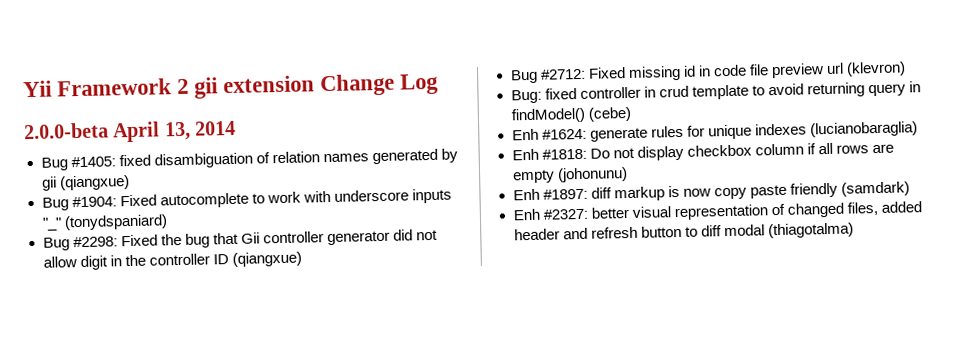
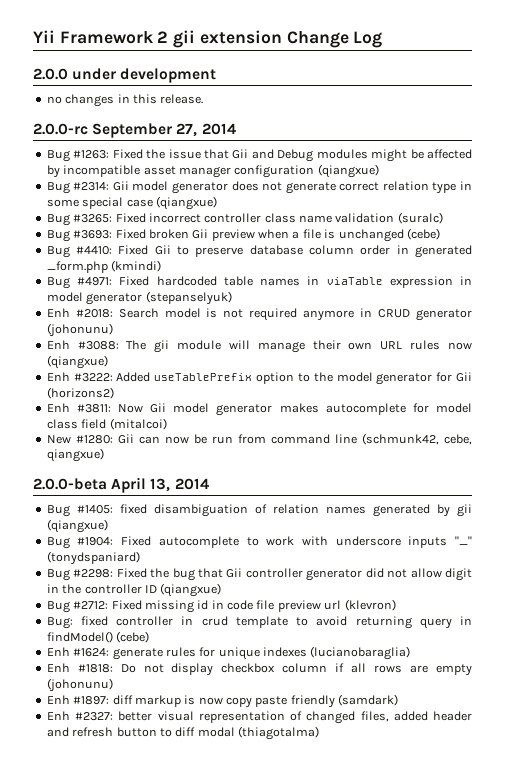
+ 2.0.0 under development
+ no changes in this release.
+ 2.0.0-rc September 27, 2014
+ Bug #1263: Fixed the issue that Gii and Debug modules might be affected by incompatible asset manager configuration (qiangxue)
+ Bug #2314: Gii model generator does not generate correct relation type in some special case (qiangxue)
+ Bug #3265: Fixed incorrect controller class name validation (suralc)
+ Bug #3693: Fixed broken Gii preview when a file is unchanged (cebe)
+ Bug #4410: Fixed Gii to preserve database column order in generated _form.php (kmindi)
+ Bug #4971: Fixed hardcoded table names in viaTable expression in model generator (stepanselyuk)
+ Enh #2018: Search model is not required anymore in CRUD generator (johonunu)
+ Enh #3088: The gii module will manage their own URL rules now (qiangxue)
+ Enh #3222: Added useTablePrefix option to the model generator for Gii (horizons2)
+ Enh #3811: Now Gii model generator makes autocomplete for model class field (mitalcoi)
+ New #1280: Gii can now be run from command line (schmunk42, cebe, qiangxue)

